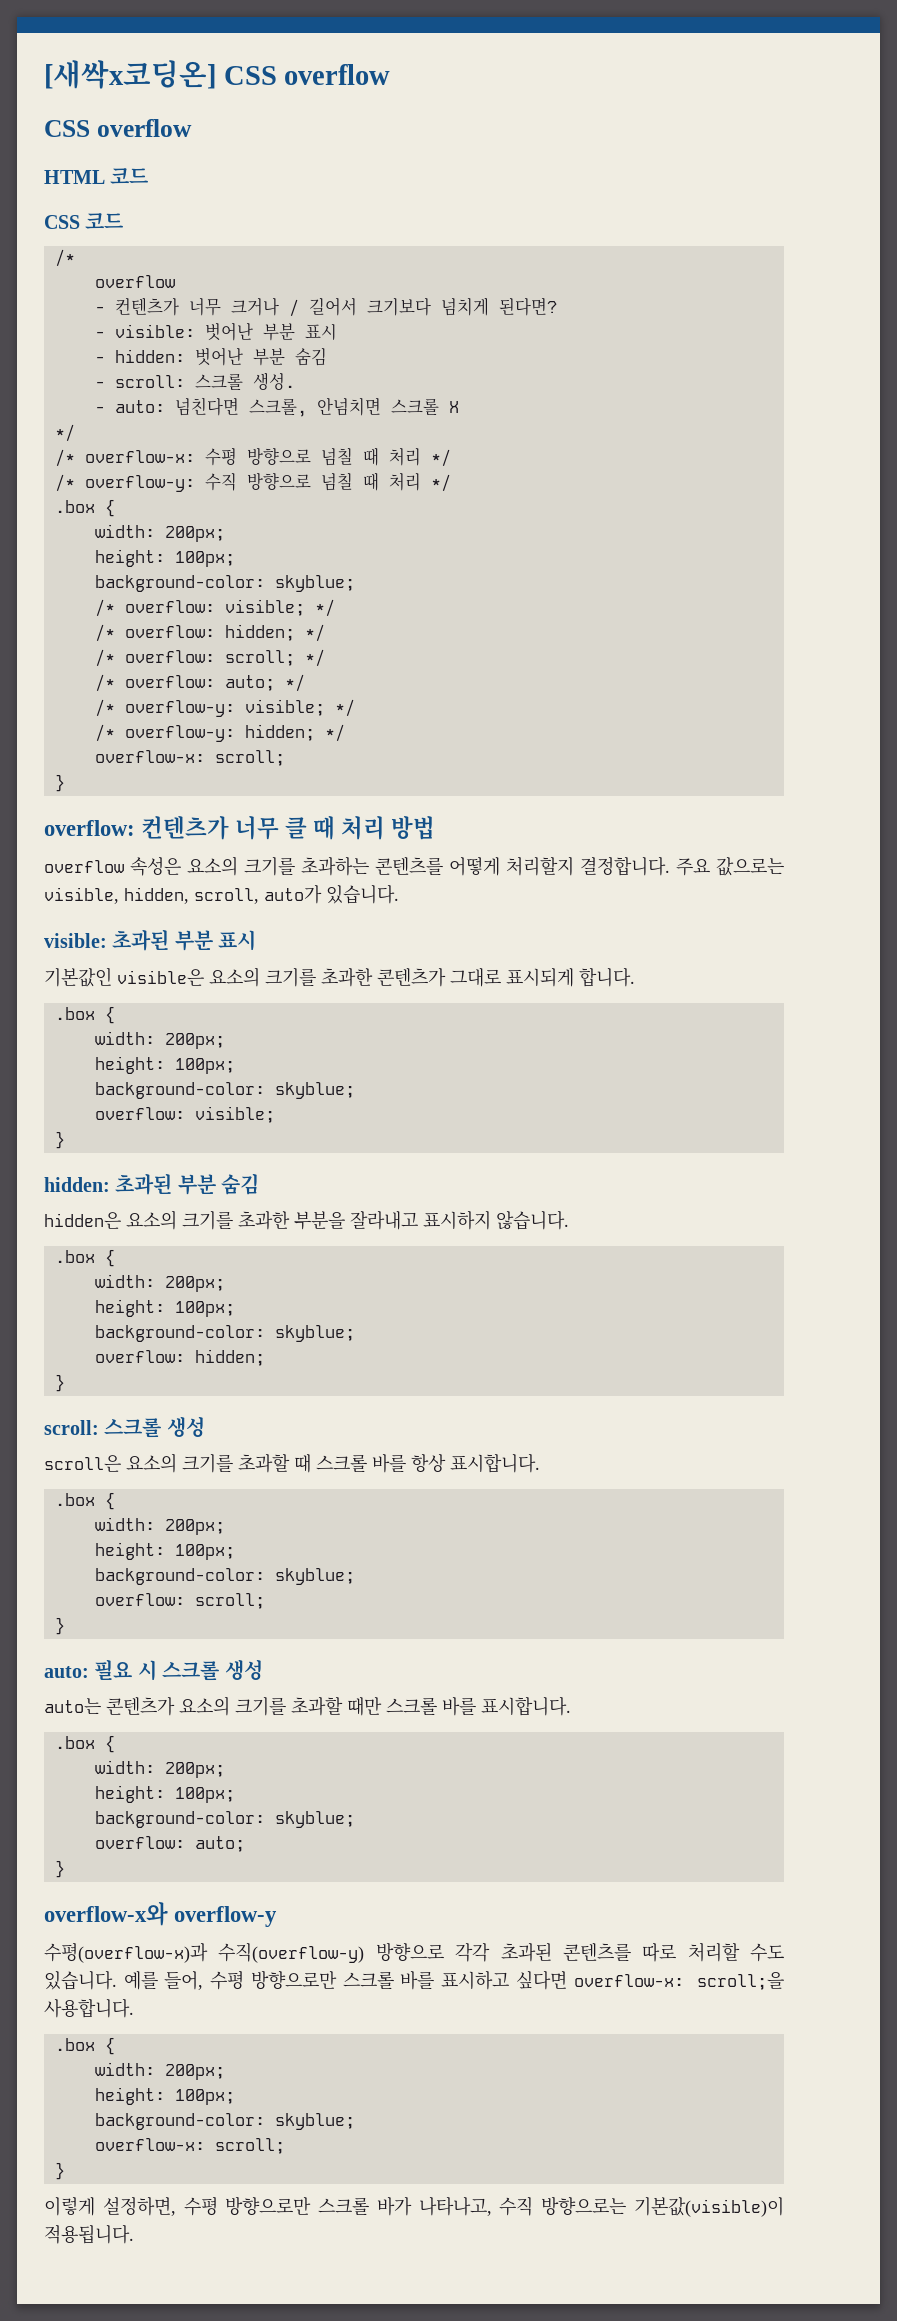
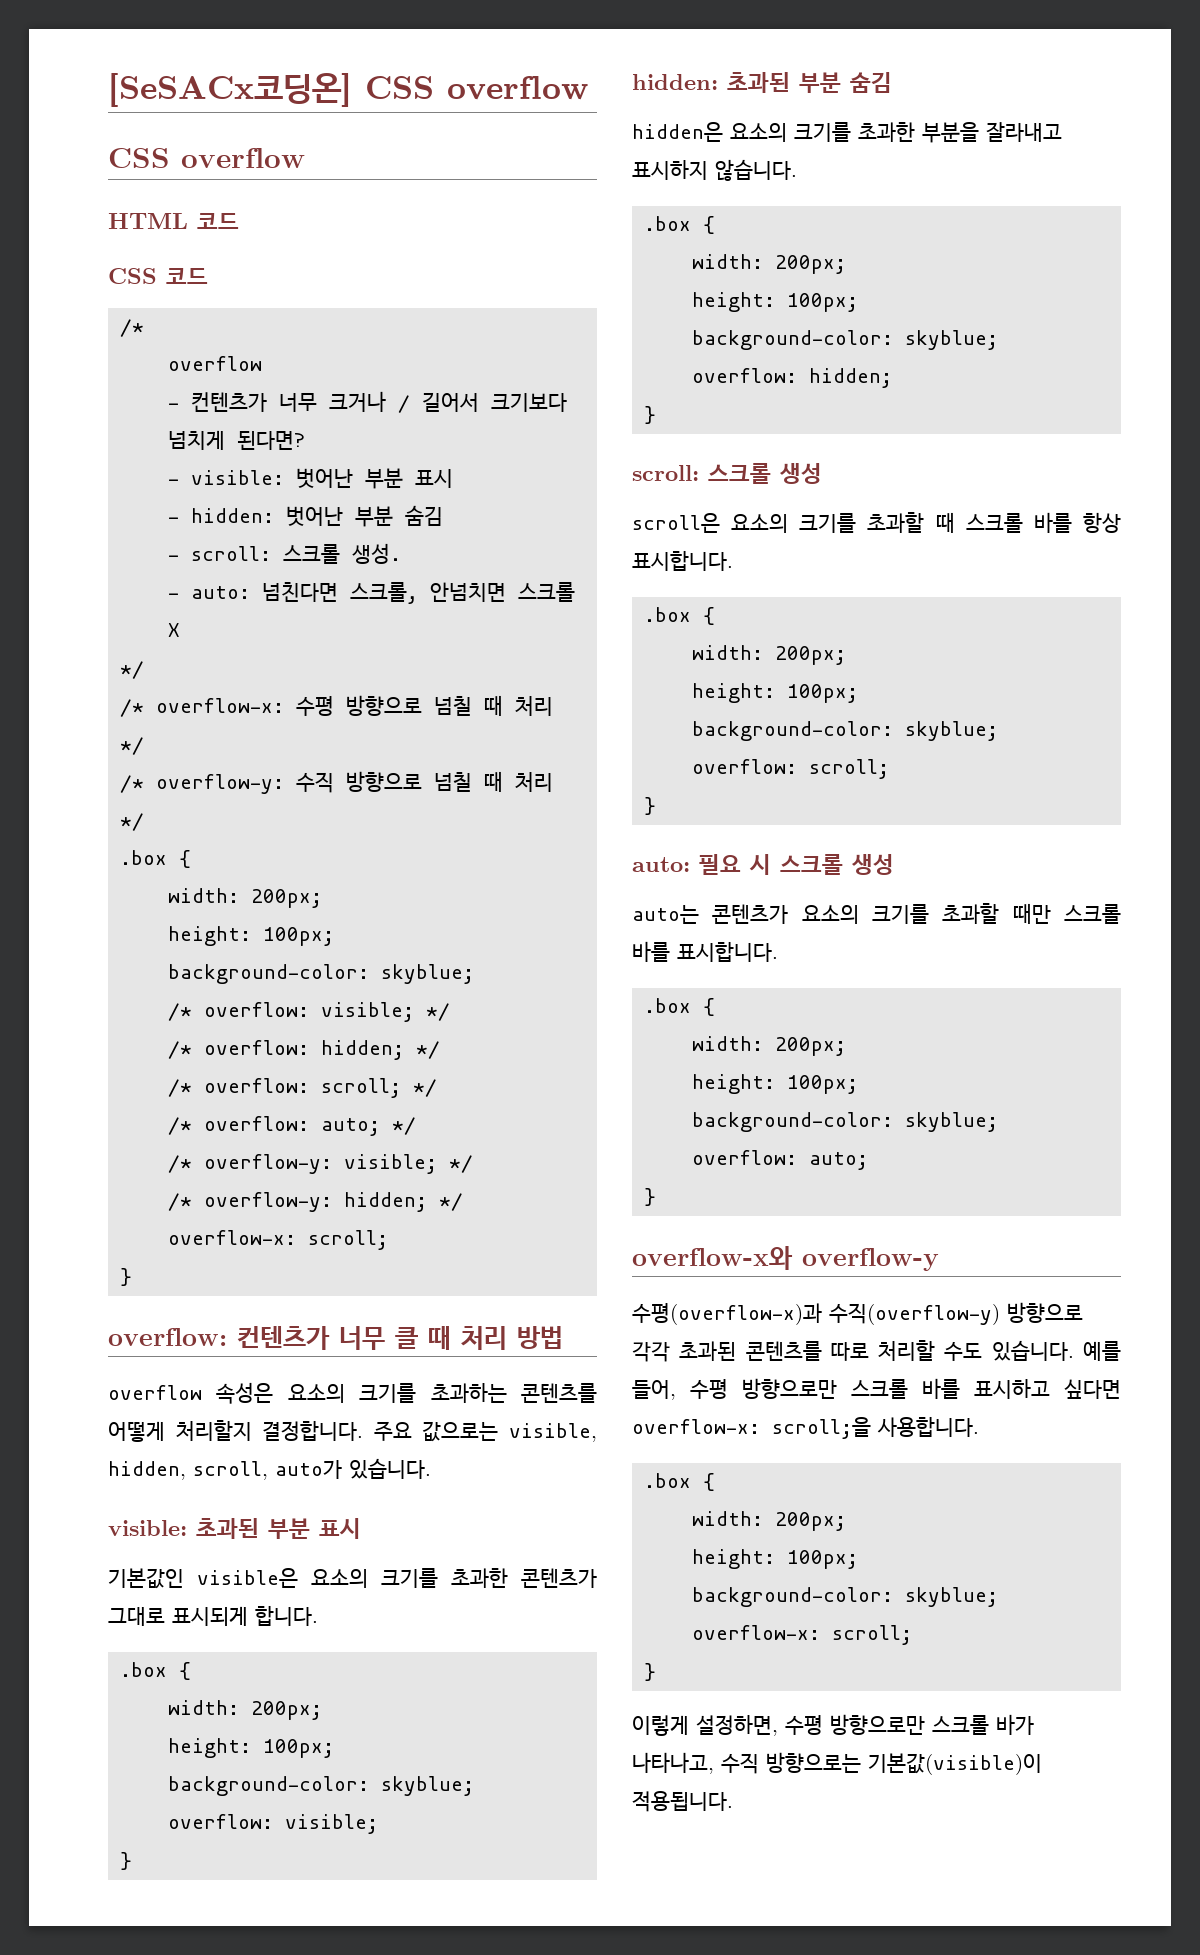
- [새싹x코딩온] CSS overflow
+ [SeSACx코딩온] CSS overflow

